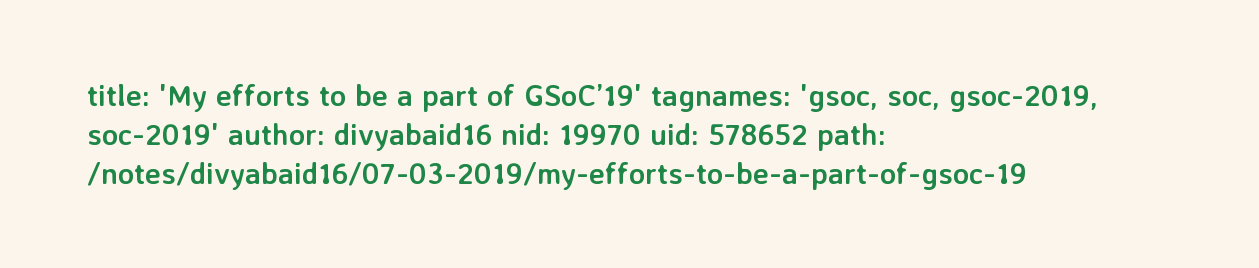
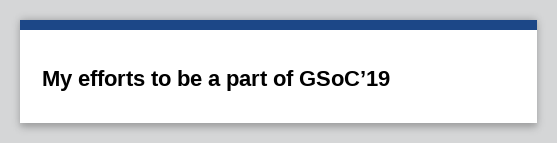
- title: 'My efforts to be a part of GSoC’19' tagnames: 'gsoc, soc, gsoc-2019, soc-2019' author: divyabaid16 nid: 19970 uid: 578652 path: /notes/divyabaid16/07-03-2019/my-efforts-to-be-a-part-of-gsoc-19
+ My efforts to be a part of GSoC’19

